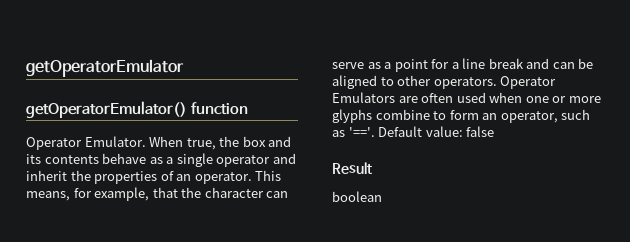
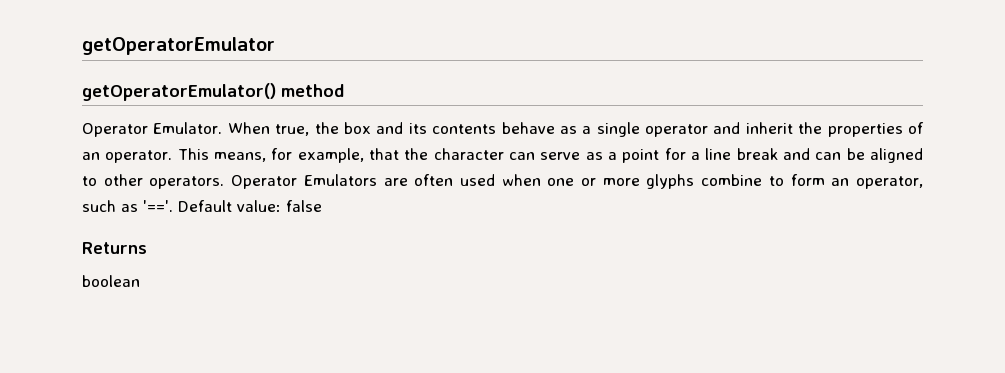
- getOperatorEmulator() function
+ getOperatorEmulator() method
- Result
+ Returns

